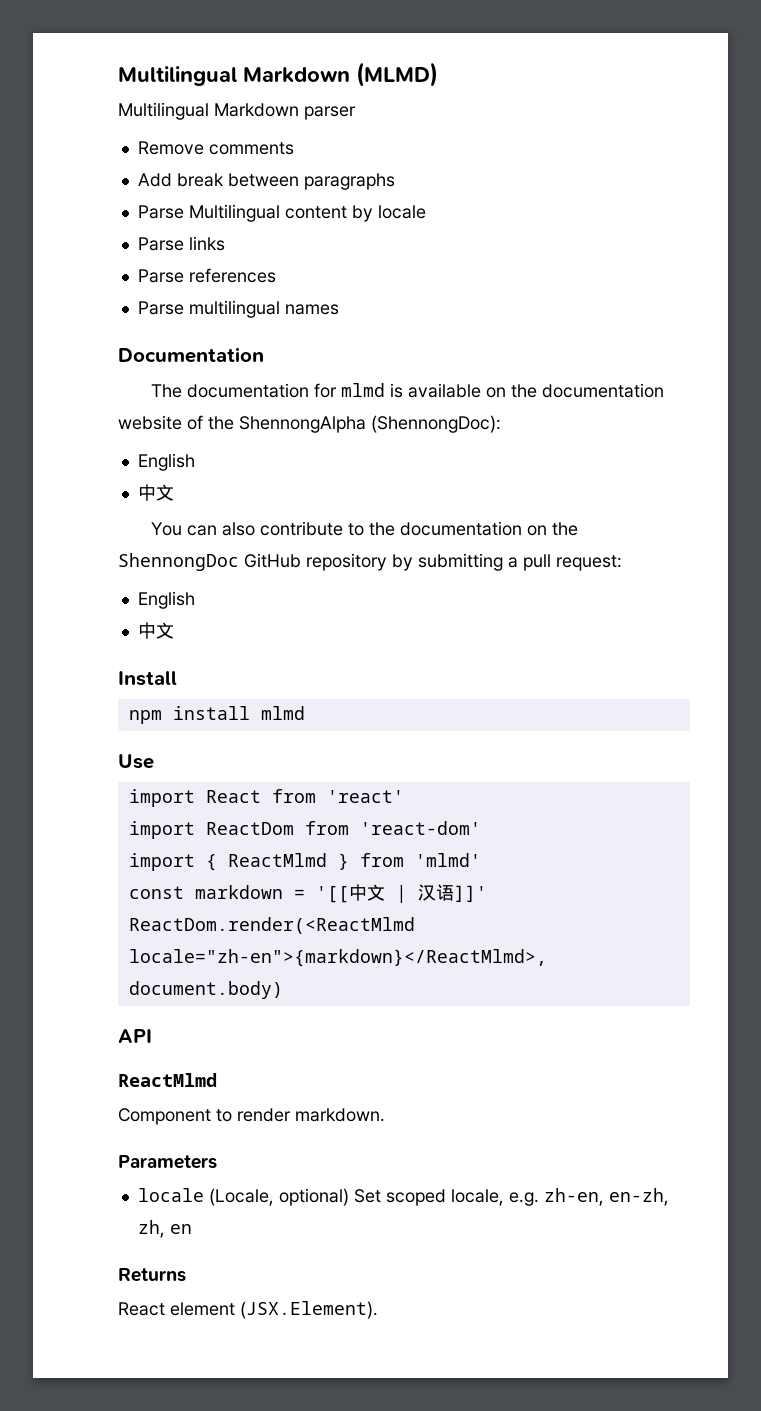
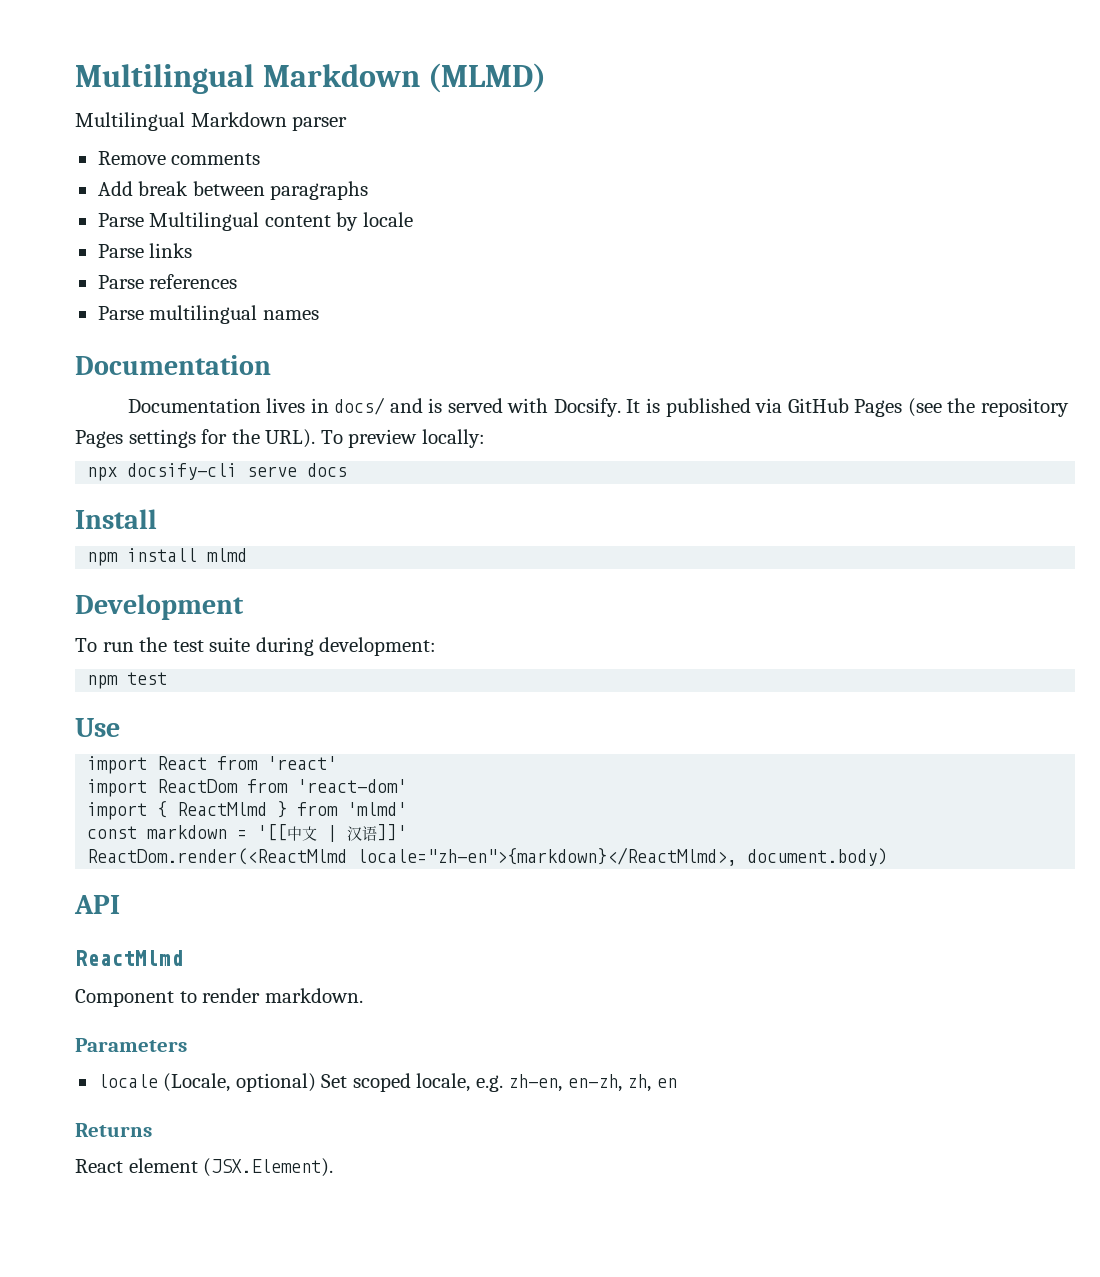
- The documentation for mlmd is available on the documentation website of the ShennongAlpha (ShennongDoc):
- English
- 中文
- You can also contribute to the documentation on the ShennongDoc GitHub repository by submitting a pull request:
- English
- 中文
+ Documentation lives in docs/ and is served with Docsify. It is published via GitHub Pages (see the repository Pages settings for the URL). To preview locally:
+ npx docsify-cli serve docs
  Install
  npm install mlmd
+ Development
+ To run the test suite during development:
+ npm test

